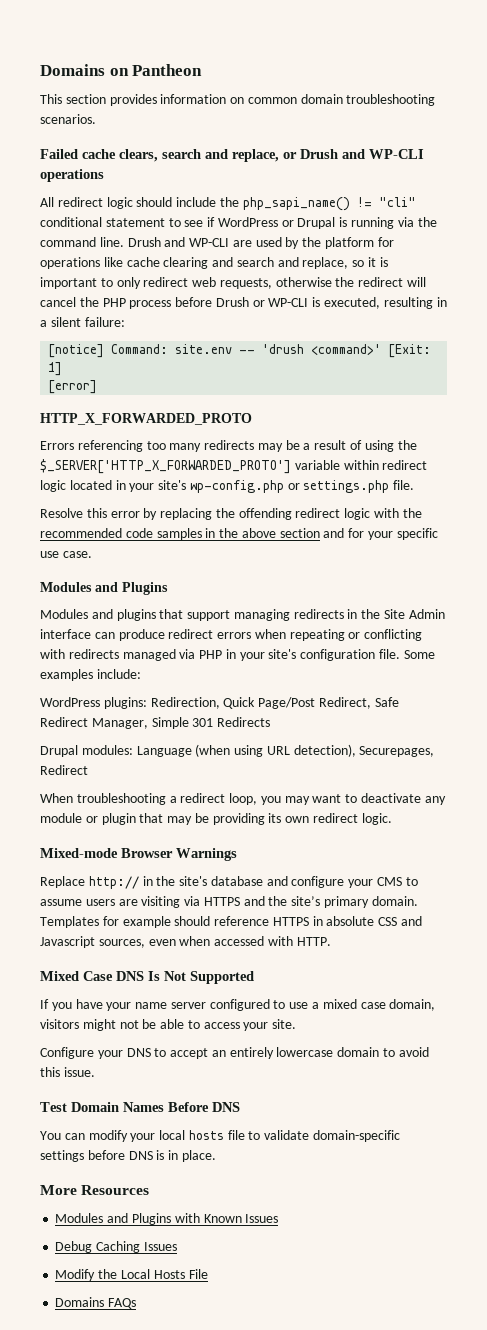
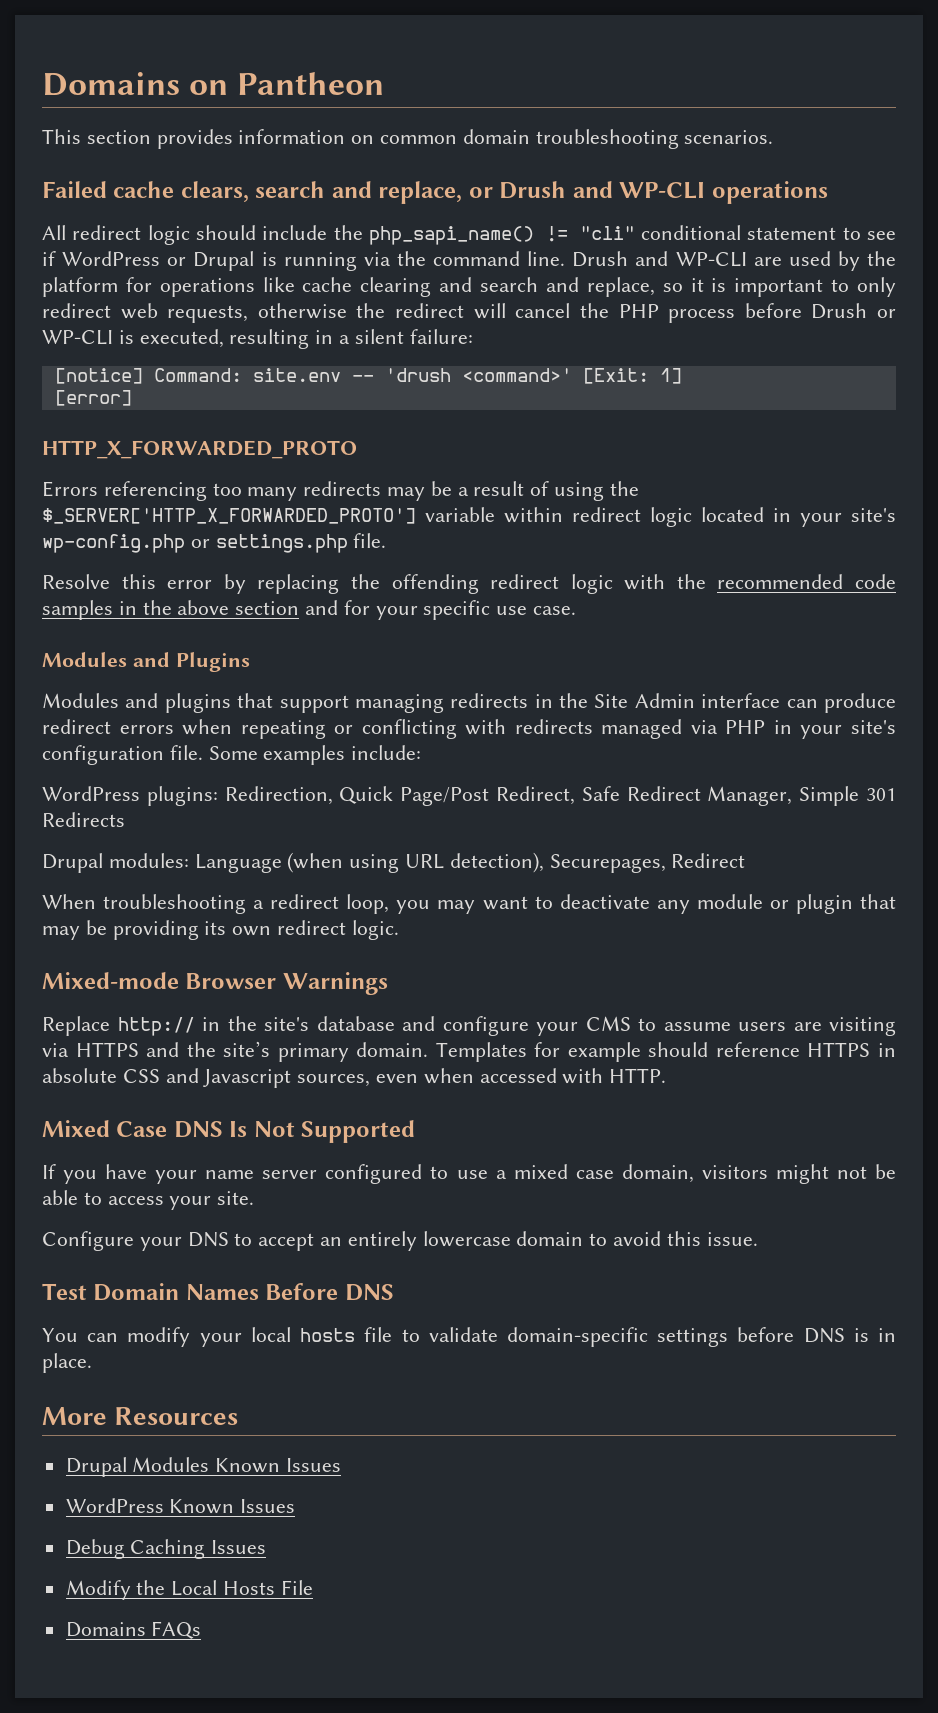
- Modules and Plugins with Known Issues
+ Drupal Modules Known Issues
+ WordPress Known Issues

